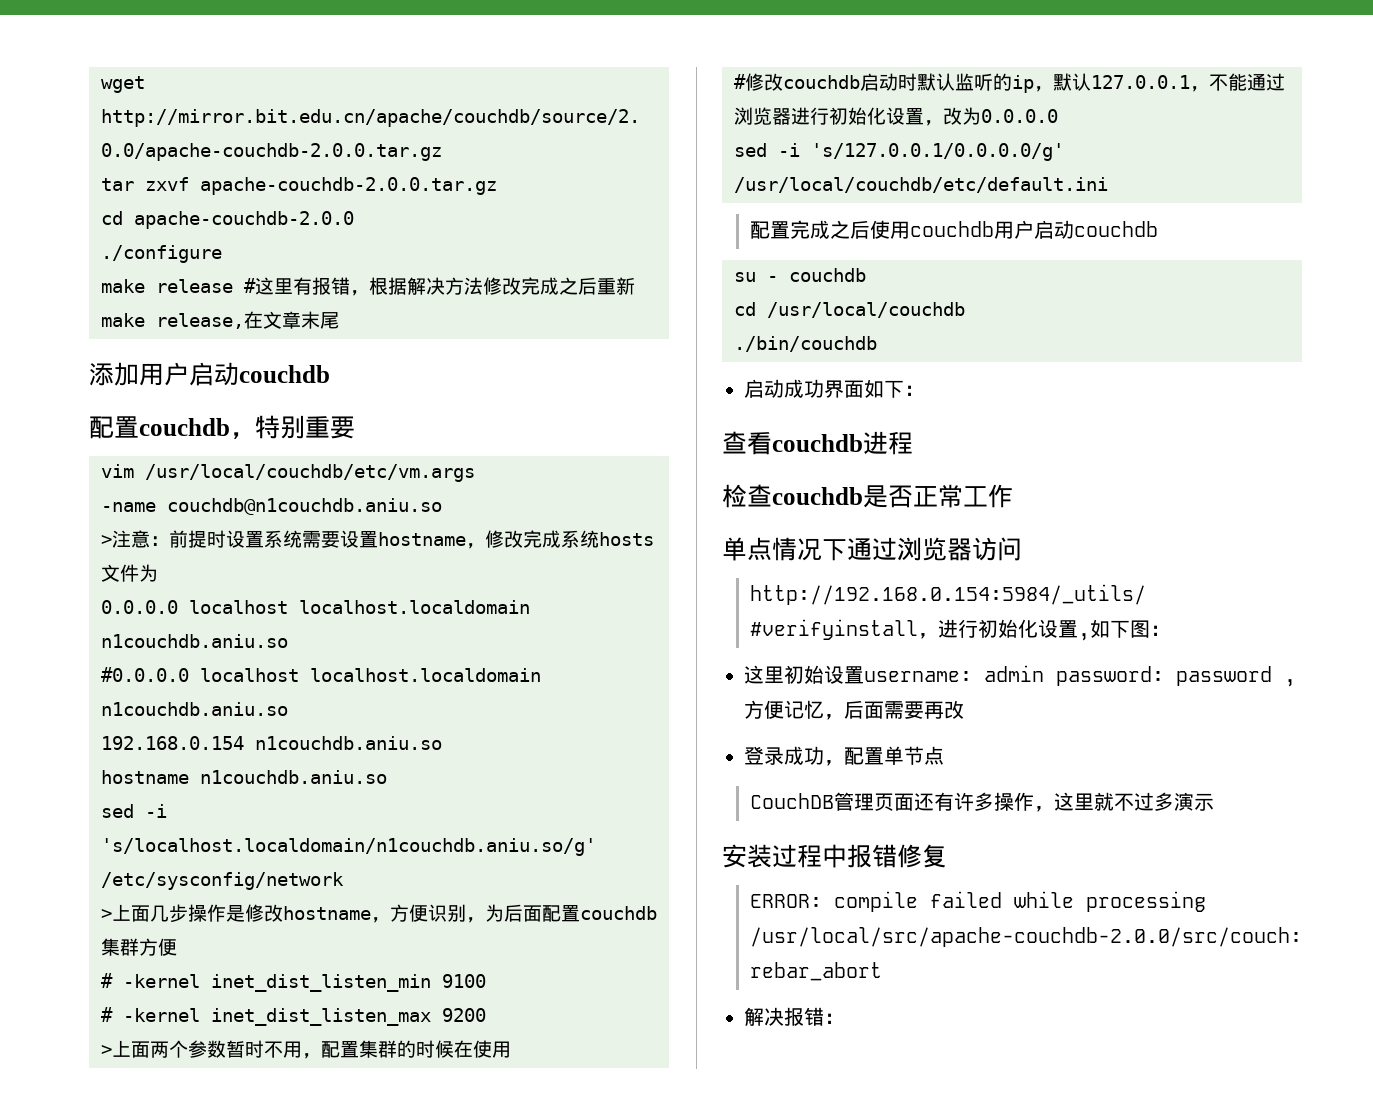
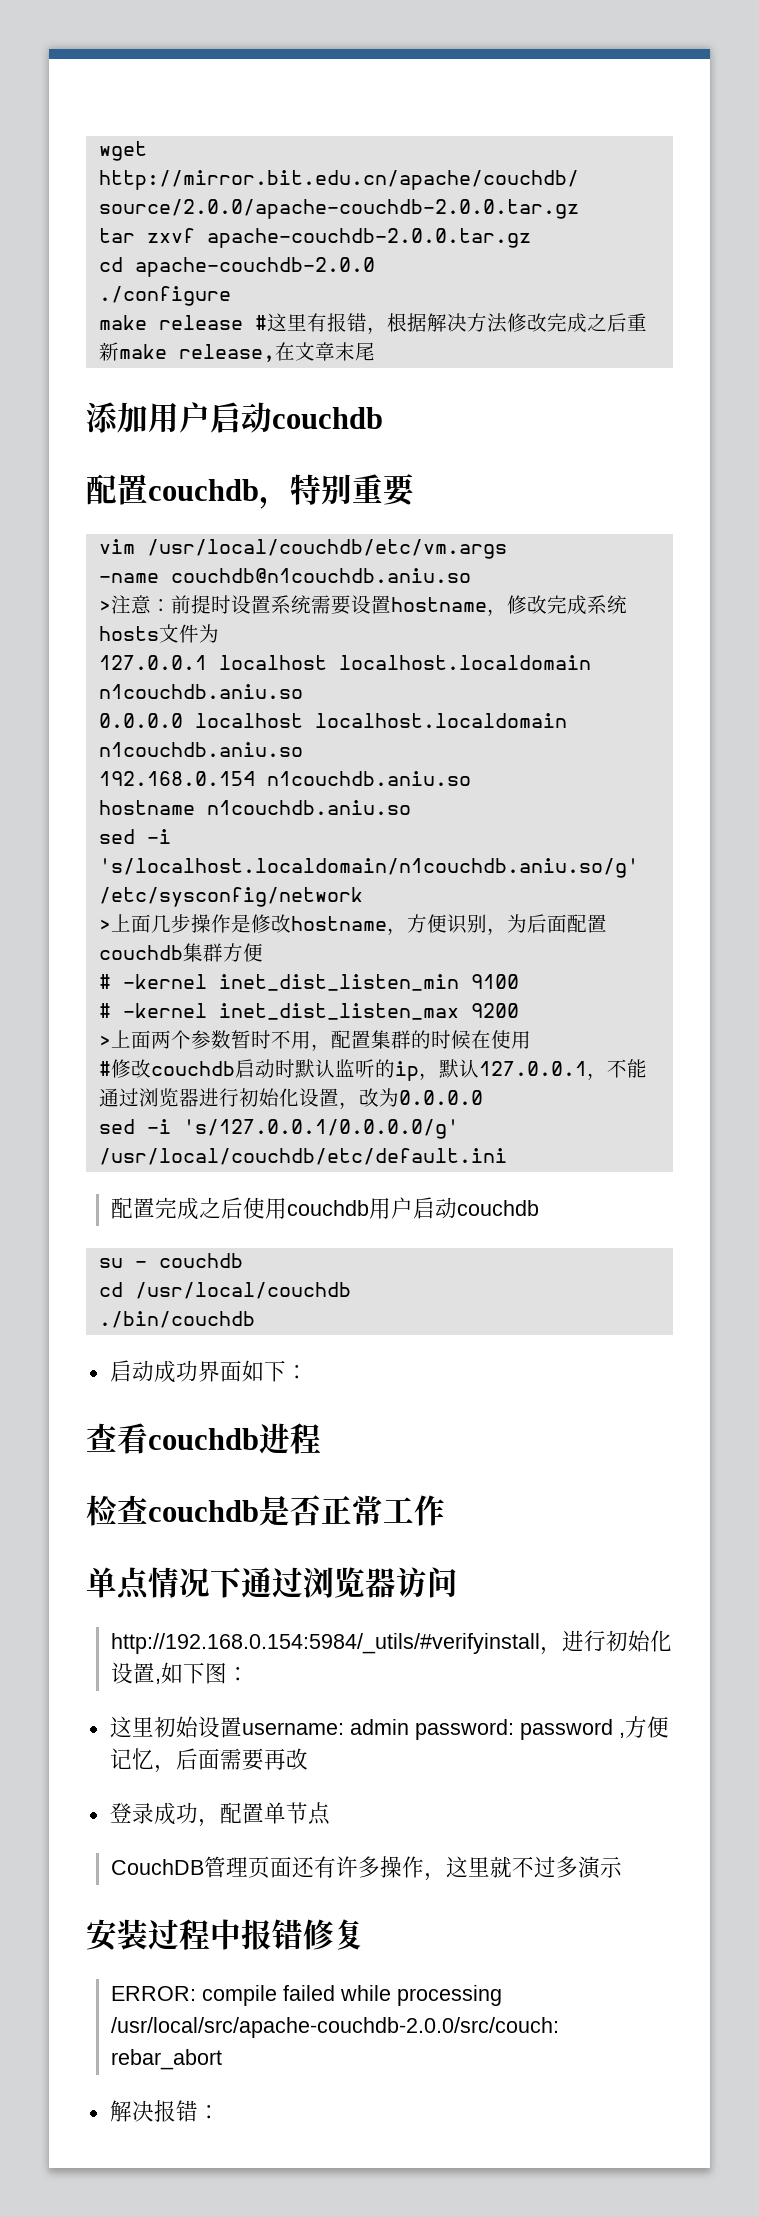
+ 127.0.0.1 localhost localhost.localdomain n1couchdb.aniu.so
  0.0.0.0 localhost localhost.localdomain n1couchdb.aniu.so
- #0.0.0.0 localhost localhost.localdomain n1couchdb.aniu.so

